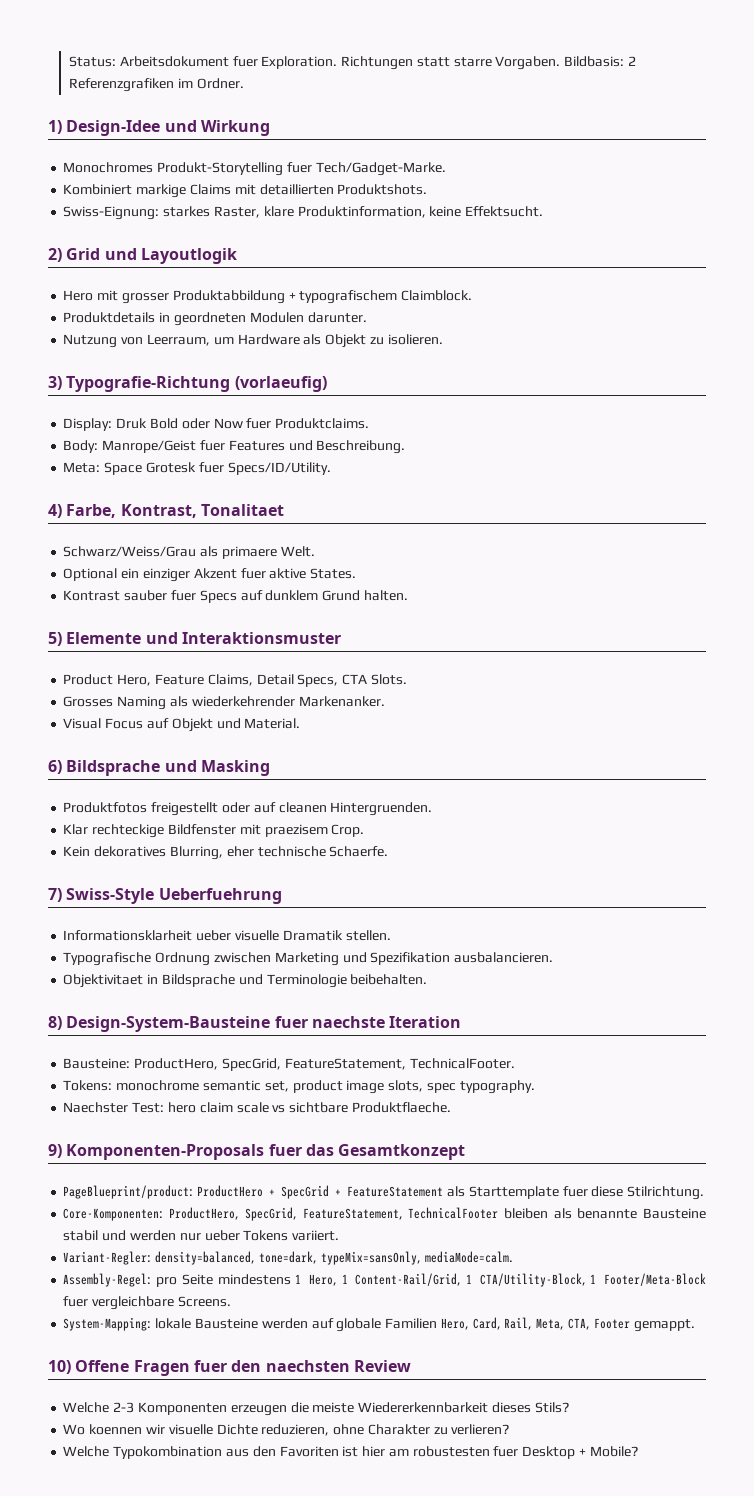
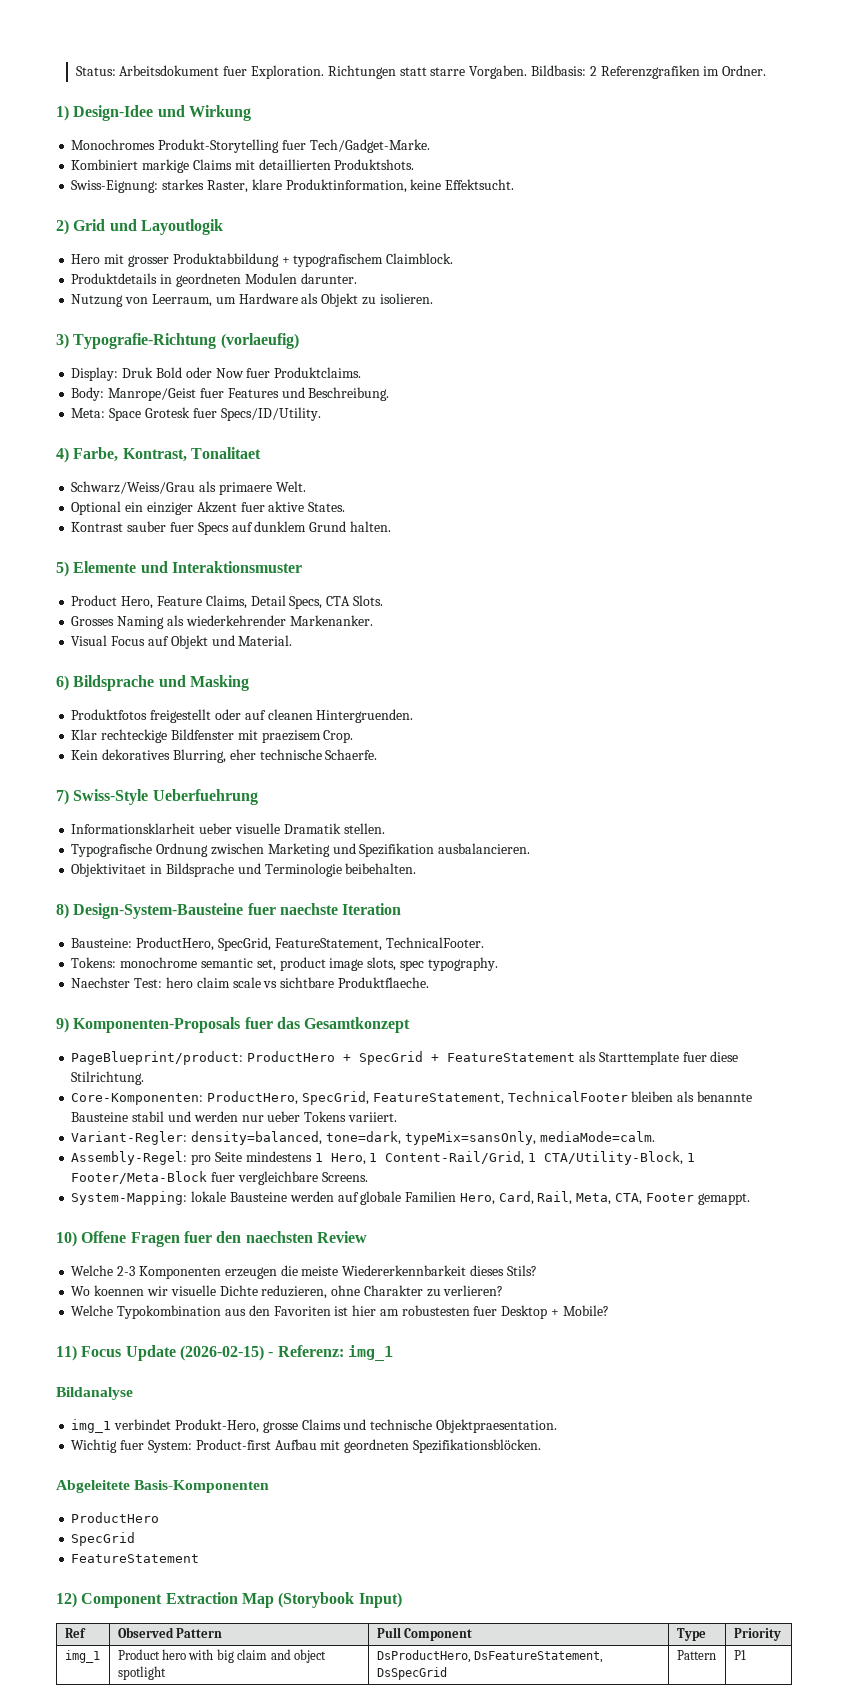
+ 11) Focus Update (2026-02-15) - Referenz: img_1
+ Bildanalyse
+ img_1 verbindet Produkt-Hero, grosse Claims und technische Objektpraesentation.
+ Wichtig fuer System: Product-first Aufbau mit geordneten Spezifikationsblöcken.
+ Abgeleitete Basis-Komponenten
+ ProductHero
+ SpecGrid
+ FeatureStatement
+ 12) Component Extraction Map (Storybook Input)
+ Ref | Observed Pattern | Pull Component | Type | Priority
+ img_1 | Product hero with big claim and object spotlight | DsProductHero, DsFeatureStatement, DsSpecGrid | Pattern | P1

